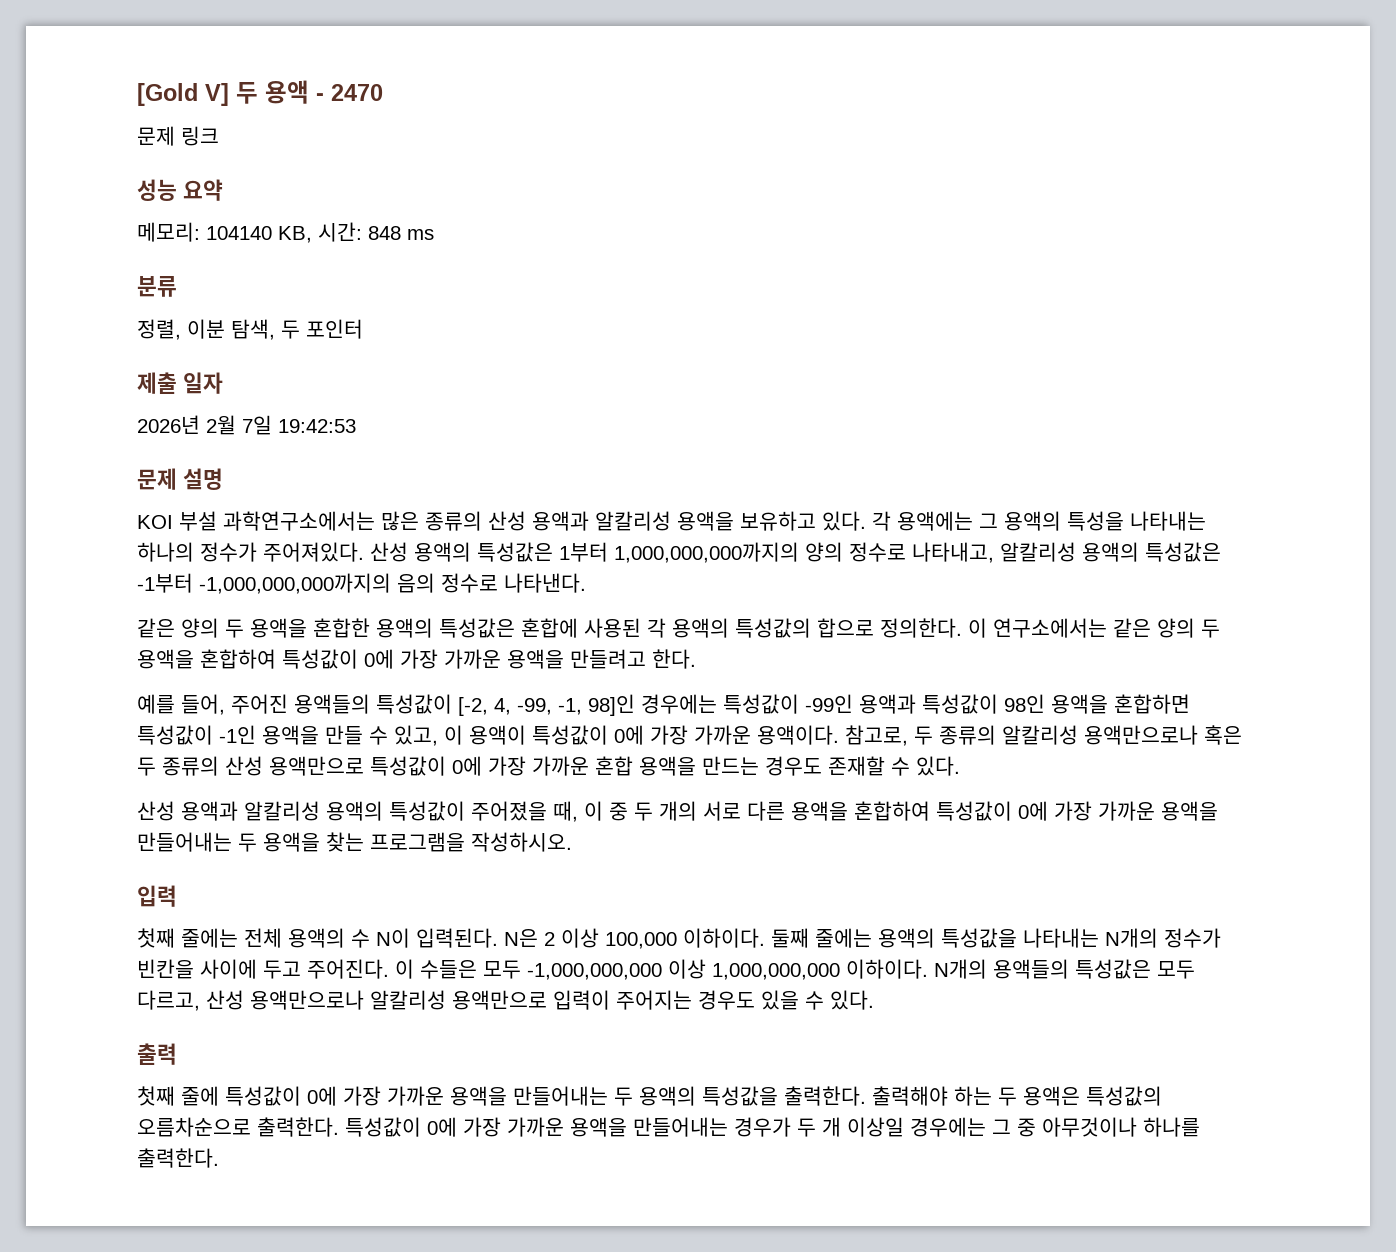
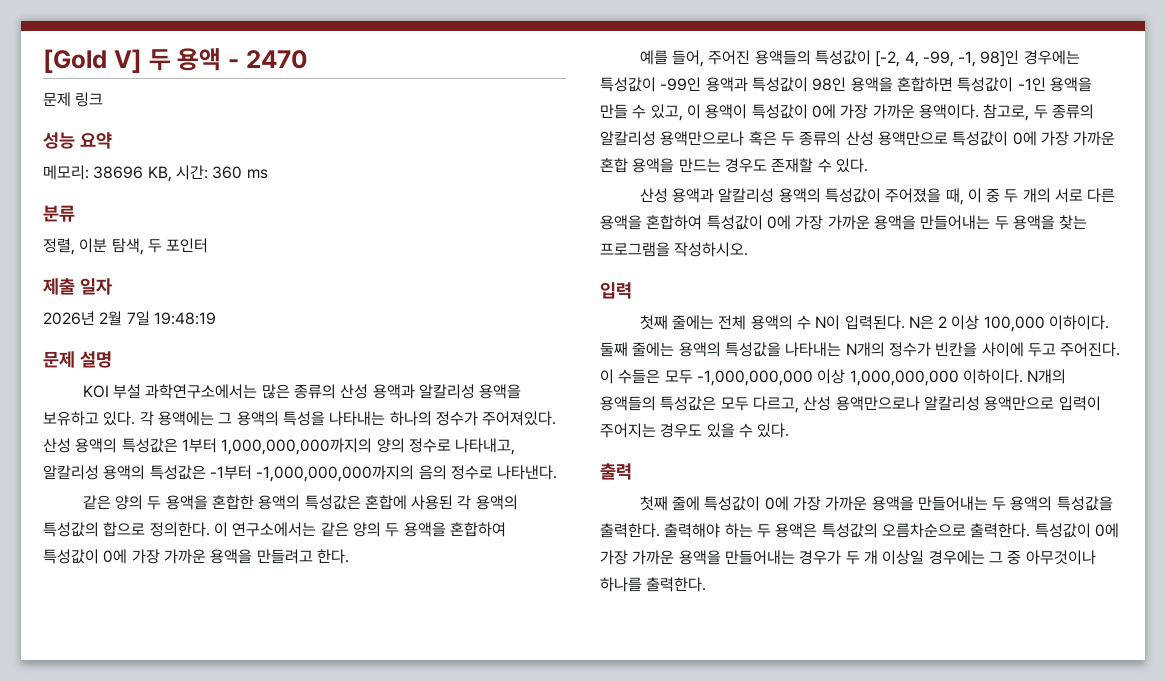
- 메모리: 104140 KB, 시간: 848 ms
+ 메모리: 38696 KB, 시간: 360 ms
- 2026년 2월 7일 19:42:53
+ 2026년 2월 7일 19:48:19

